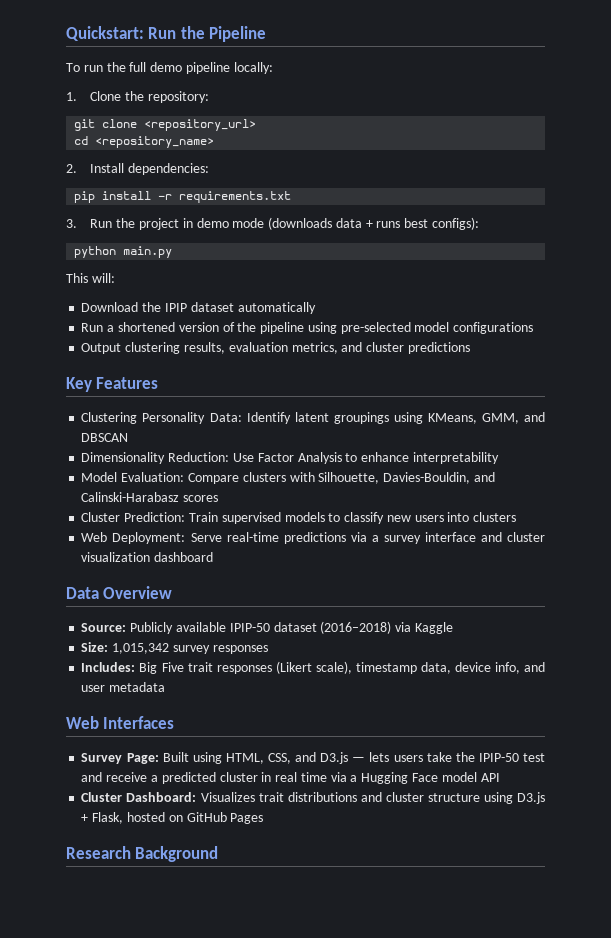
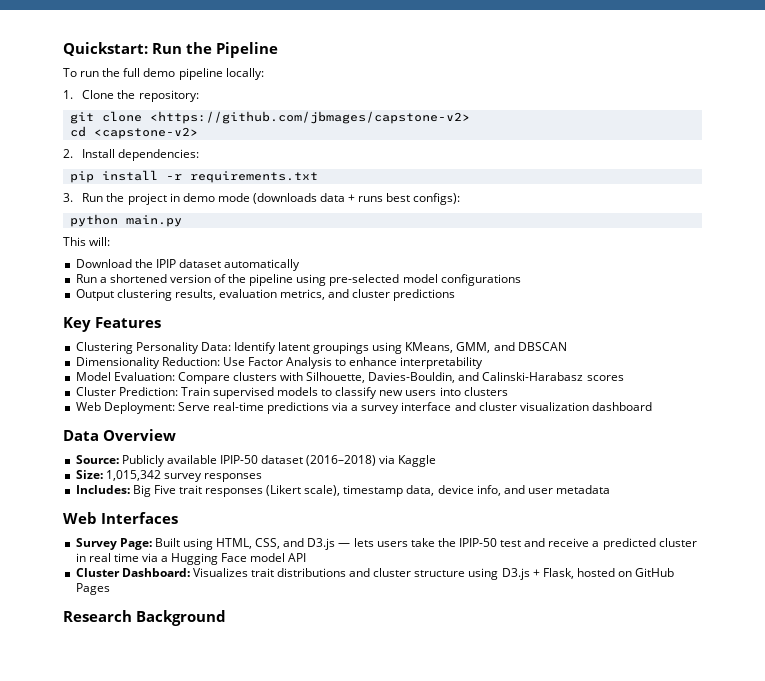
- git clone <repository_url>
+ git clone <https://github.com/jbmages/capstone-v2>
- cd <repository_name>
+ cd <capstone-v2>

